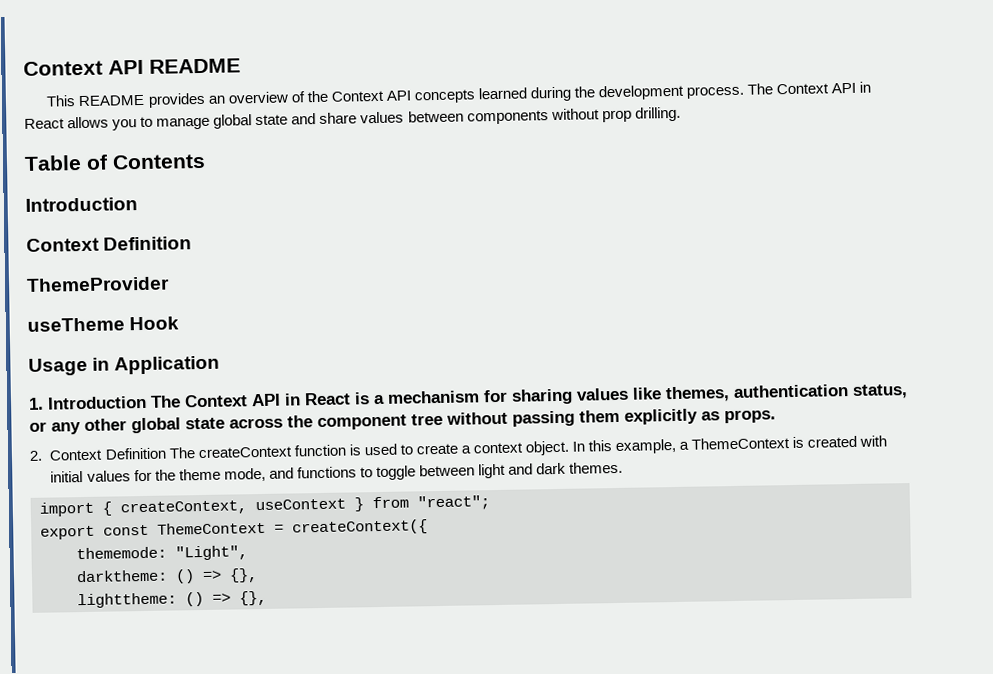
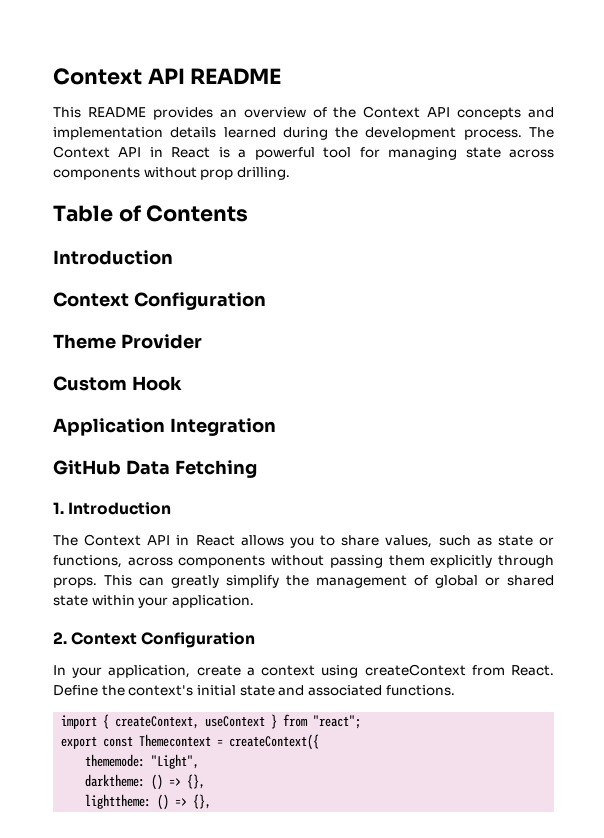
- This README provides an overview of the Context API concepts learned during the development process.
+ This README provides an overview of the Context API concepts and implementation details learned during the development process.
- The Context API in React allows you to manage global state and share values between components without prop drilling.
+ The Context API in React is a powerful tool for managing state across components without prop drilling.
  Table of Contents
  Introduction
- Context Definition
- ThemeProvider
- useTheme Hook
+ Context Configuration
+ Theme Provider
+ Custom Hook
- Usage in Application
+ Application Integration
+ GitHub Data Fetching
- 1. Introduction The Context API in React is a mechanism for sharing values like themes, authentication status, or any other global state across the component tree without passing them explicitly as props.
- 2. Context Definition The createContext function is used to create a context object. In this example, a ThemeContext is created with initial values for the theme mode, and functions to toggle between light and dark themes.
+ 1. Introduction
+ The Context API in React allows you to share values, such as state or functions, across components without passing them explicitly through props. This can greatly simplify the management of global or shared state within your application.
+ 2. Context Configuration
+ In your application, create a context using createContext from React. Define the context's initial state and associated functions.
- export const ThemeContext = createContext({
+ export const Themecontext = createContext({

